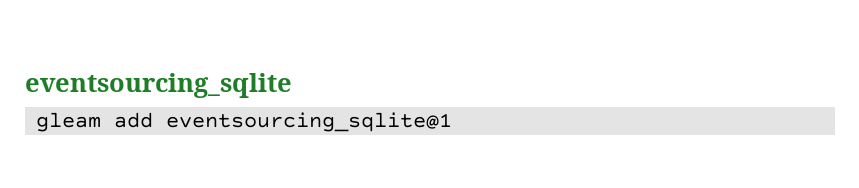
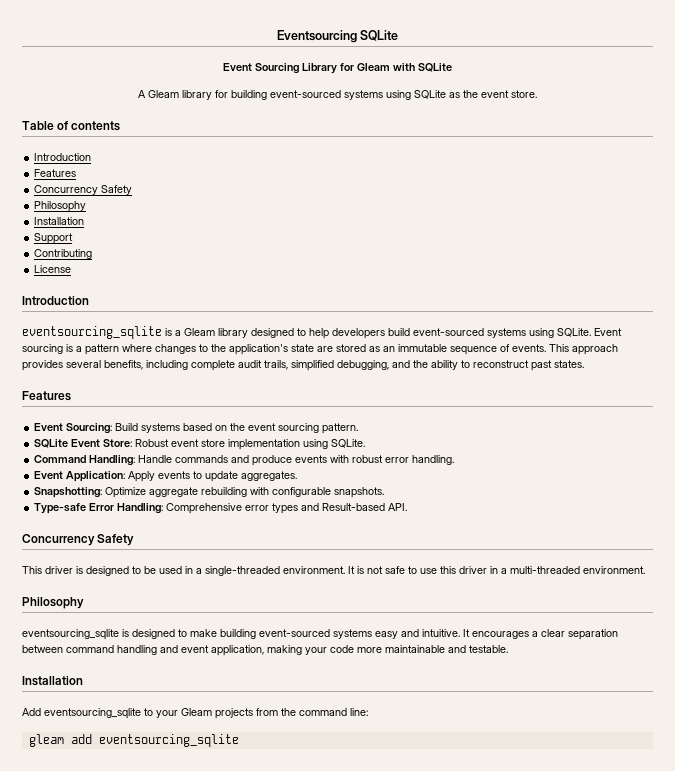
- eventsourcing_sqlite
+ Eventsourcing SQLite
+ Event Sourcing Library for Gleam with SQLite
+ A Gleam library for building event-sourced systems using SQLite as the event store.
+ Table of contents
+ Introduction
+ Features
+ Concurrency Safety
+ Philosophy
+ Installation
+ Support
+ Contributing
+ License
+ Introduction
+ eventsourcing_sqlite is a Gleam library designed to help developers build event-sourced systems using SQLite. Event sourcing is a pattern where changes to the application's state are stored as an immutable sequence of events. This approach provides several benefits, including complete audit trails, simplified debugging, and the ability to reconstruct past states.
+ Features
+ Event Sourcing: Build systems based on the event sourcing pattern.
+ SQLite Event Store: Robust event store implementation using SQLite.
+ Command Handling: Handle commands and produce events with robust error handling.
+ Event Application: Apply events to update aggregates.
+ Snapshotting: Optimize aggregate rebuilding with configurable snapshots.
+ Type-safe Error Handling: Comprehensive error types and Result-based API.
+ Concurrency Safety
+ This driver is designed to be used in a single-threaded environment. It is not safe to use this driver in a multi-threaded environment.
+ Philosophy
+ eventsourcing_sqlite is designed to make building event-sourced systems easy and intuitive. It encourages a clear separation between command handling and event application, making your code more maintainable and testable.
+ Installation
+ Add eventsourcing_sqlite to your Gleam projects from the command line:
- gleam add eventsourcing_sqlite@1
+ gleam add eventsourcing_sqlite

